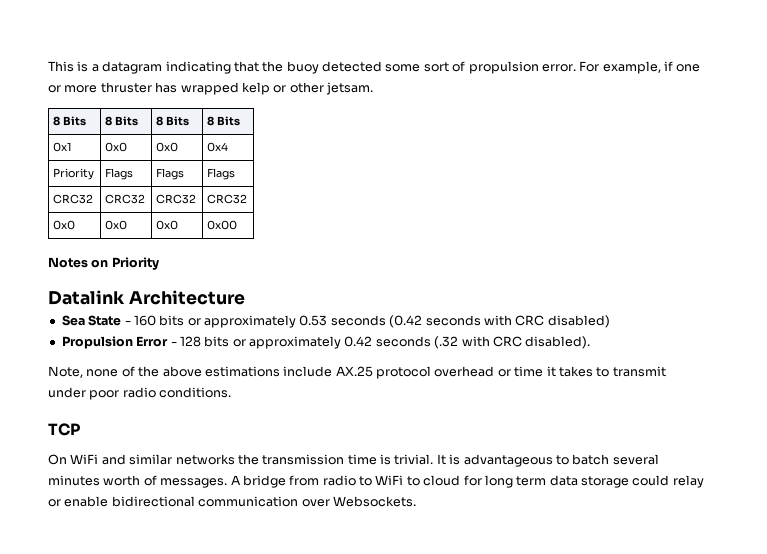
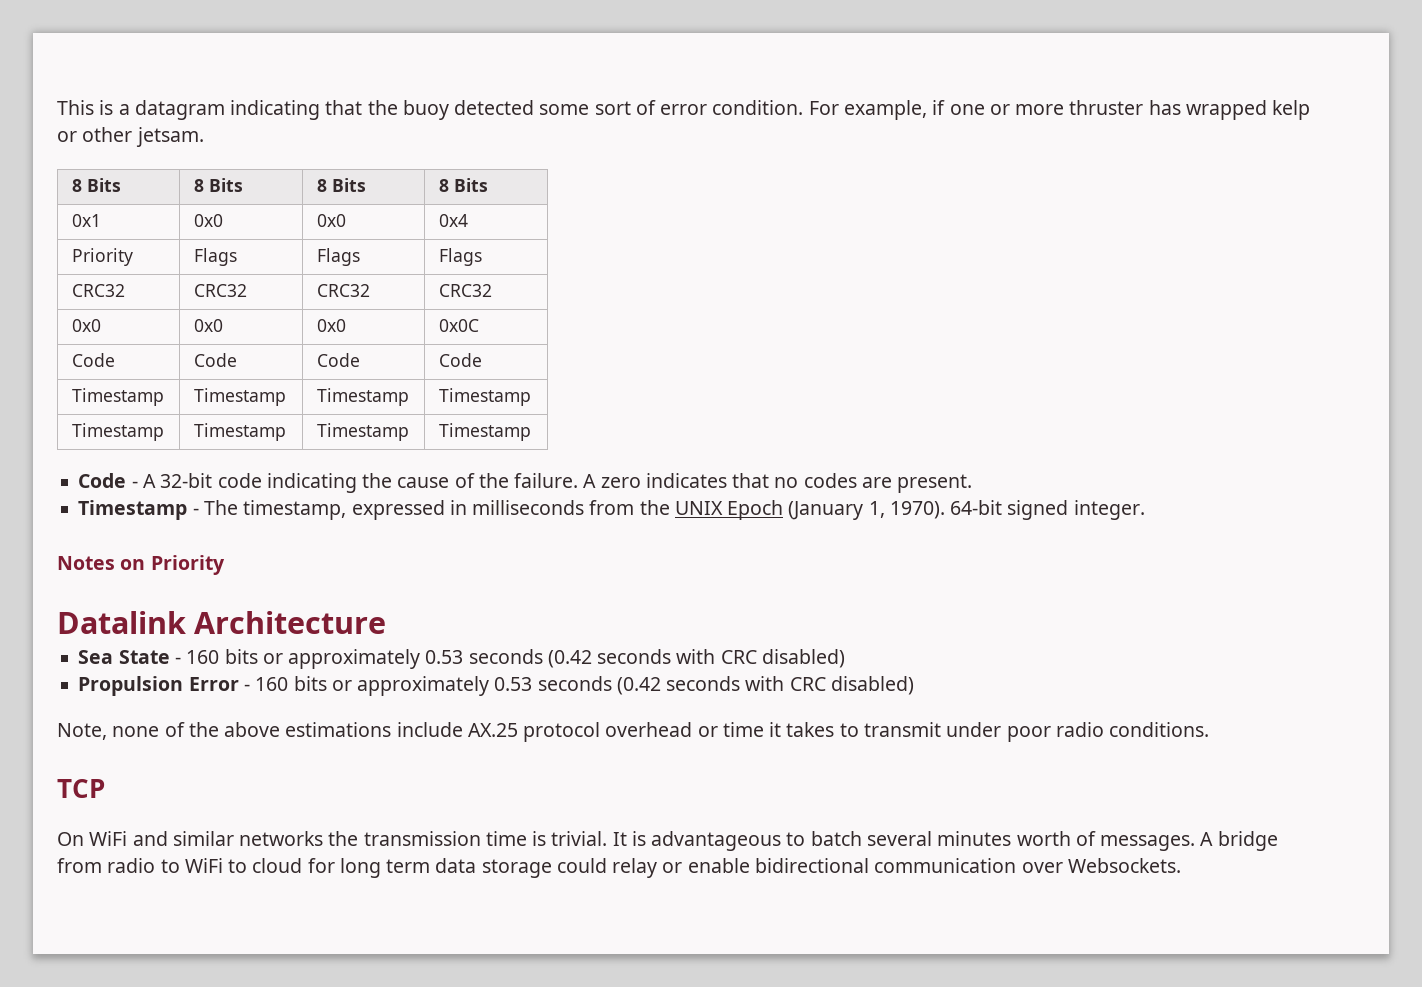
- This is a datagram indicating that the buoy detected some sort of propulsion error.
+ This is a datagram indicating that the buoy detected some sort of error condition.
- 0x0 | 0x0 | 0x0 | 0x00
+ 0x0 | 0x0 | 0x0 | 0x0C
+ Code | Code | Code | Code
+ Timestamp | Timestamp | Timestamp | Timestamp
+ Timestamp | Timestamp | Timestamp | Timestamp
+ Code - A 32-bit code indicating the cause of the failure. A zero indicates that no codes are present.
+ Timestamp - The timestamp, expressed in milliseconds from the UNIX Epoch (January 1, 1970). 64-bit signed integer.
- Propulsion Error - 128 bits or approximately 0.42 seconds (.32 with CRC disabled).
+ Propulsion Error - 160 bits or approximately 0.53 seconds (0.42 seconds with CRC disabled)

